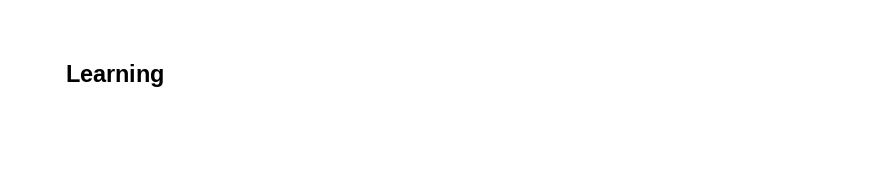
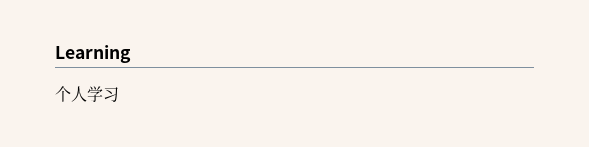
+ 个人学习

